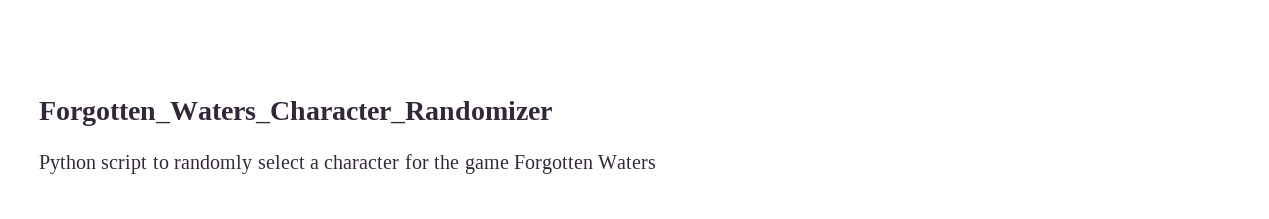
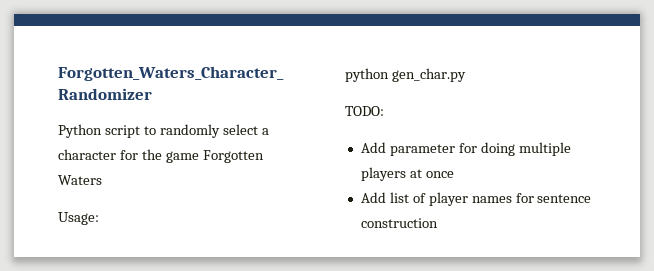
+ Usage:
+ python gen_char.py
+ TODO:
+ Add parameter for doing multiple players at once
+ Add list of player names for sentence construction

